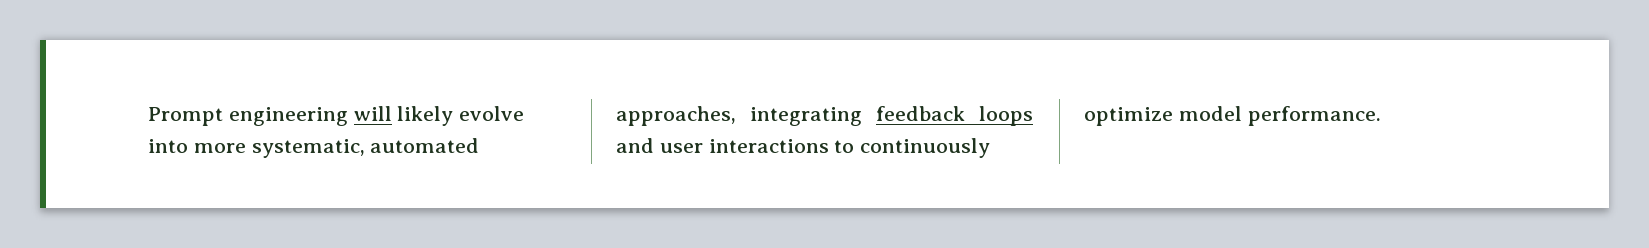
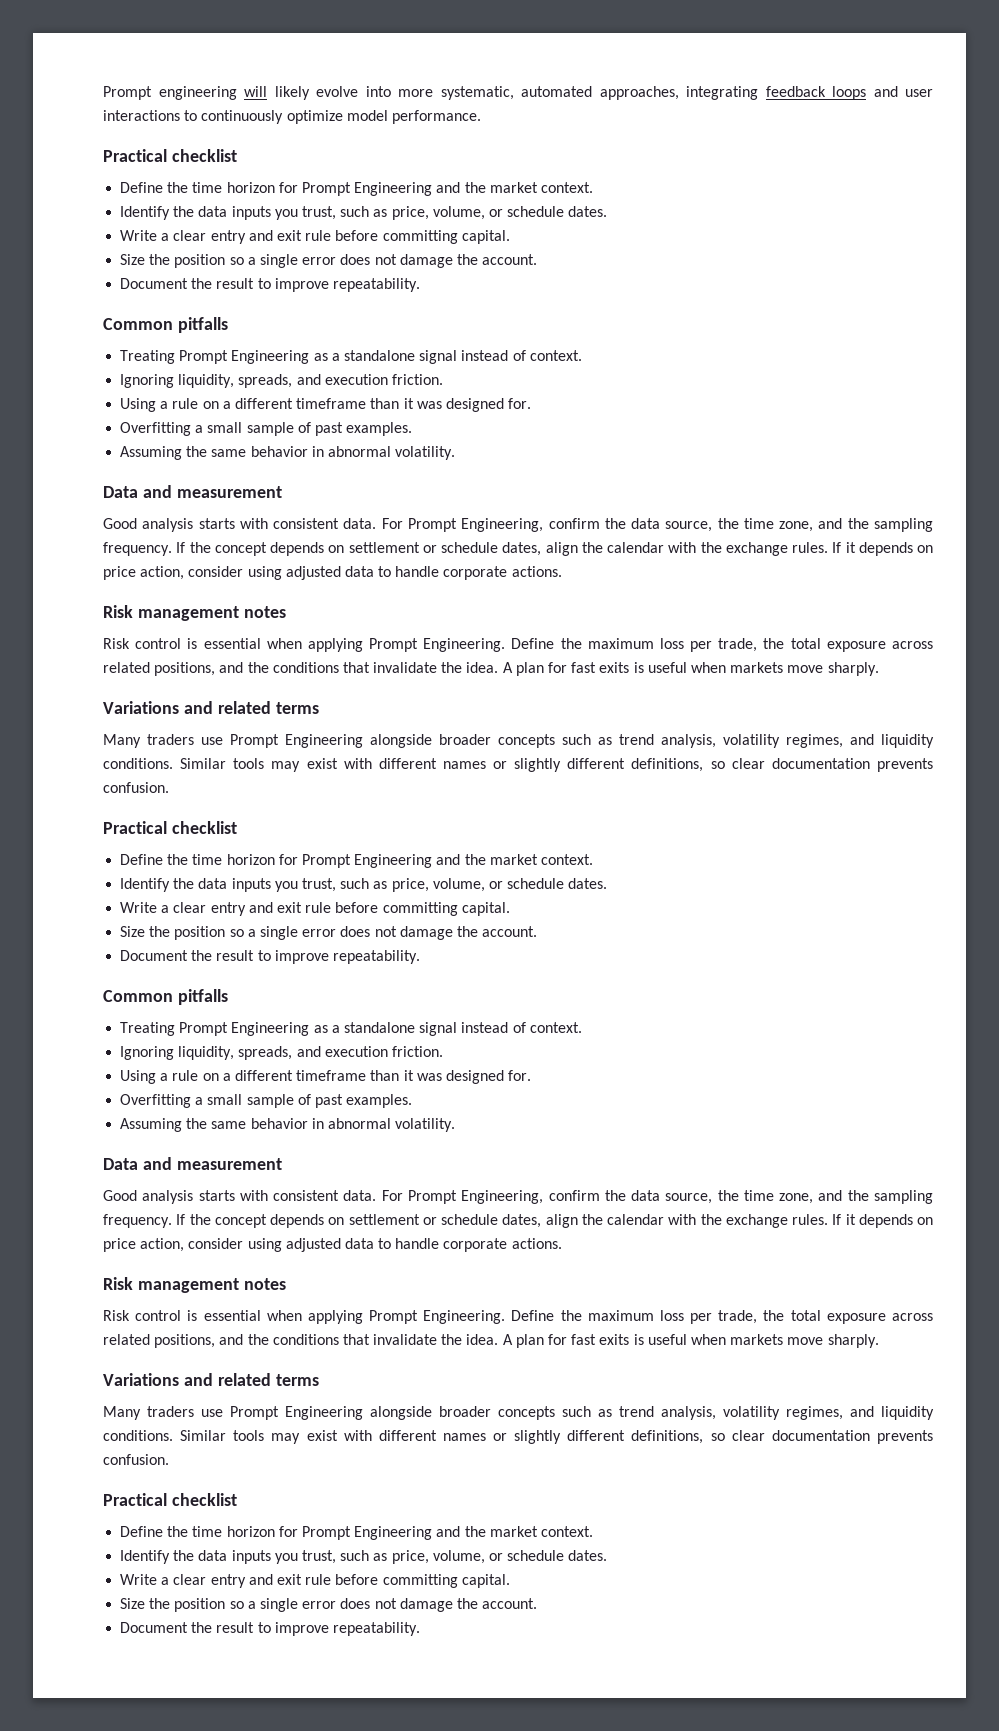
  Prompt engineering will likely evolve into more systematic, automated approaches, integrating feedback loops and user interactions to continuously optimize model performance.
+ Practical checklist
+ Define the time horizon for Prompt Engineering and the market context.
+ Identify the data inputs you trust, such as price, volume, or schedule dates.
+ Write a clear entry and exit rule before committing capital.
+ Size the position so a single error does not damage the account.
+ Document the result to improve repeatability.
+ Common pitfalls
+ Treating Prompt Engineering as a standalone signal instead of context.
+ Ignoring liquidity, spreads, and execution friction.
+ Using a rule on a different timeframe than it was designed for.
+ Overfitting a small sample of past examples.
+ Assuming the same behavior in abnormal volatility.
+ Data and measurement
+ Good analysis starts with consistent data. For Prompt Engineering, confirm the data source, the time zone, and the sampling frequency. If the concept depends on settlement or schedule dates, align the calendar with the exchange rules. If it depends on price action, consider using adjusted data to handle corporate actions.
+ Risk management notes
+ Risk control is essential when applying Prompt Engineering. Define the maximum loss per trade, the total exposure across related positions, and the conditions that invalidate the idea. A plan for fast exits is useful when markets move sharply.
+ Variations and related terms
+ Many traders use Prompt Engineering alongside broader concepts such as trend analysis, volatility regimes, and liquidity conditions. Similar tools may exist with different names or slightly different definitions, so clear documentation prevents confusion.
+ Practical checklist
+ Define the time horizon for Prompt Engineering and the market context.
+ Identify the data inputs you trust, such as price, volume, or schedule dates.
+ Write a clear entry and exit rule before committing capital.
+ Size the position so a single error does not damage the account.
+ Document the result to improve repeatability.
+ Common pitfalls
+ Treating Prompt Engineering as a standalone signal instead of context.
+ Ignoring liquidity, spreads, and execution friction.
+ Using a rule on a different timeframe than it was designed for.
+ Overfitting a small sample of past examples.
+ Assuming the same behavior in abnormal volatility.
+ Data and measurement
+ Good analysis starts with consistent data. For Prompt Engineering, confirm the data source, the time zone, and the sampling frequency. If the concept depends on settlement or schedule dates, align the calendar with the exchange rules. If it depends on price action, consider using adjusted data to handle corporate actions.
+ Risk management notes
+ Risk control is essential when applying Prompt Engineering. Define the maximum loss per trade, the total exposure across related positions, and the conditions that invalidate the idea. A plan for fast exits is useful when markets move sharply.
+ Variations and related terms
+ Many traders use Prompt Engineering alongside broader concepts such as trend analysis, volatility regimes, and liquidity conditions. Similar tools may exist with different names or slightly different definitions, so clear documentation prevents confusion.
+ Practical checklist
+ Define the time horizon for Prompt Engineering and the market context.
+ Identify the data inputs you trust, such as price, volume, or schedule dates.
+ Write a clear entry and exit rule before committing capital.
+ Size the position so a single error does not damage the account.
+ Document the result to improve repeatability.

